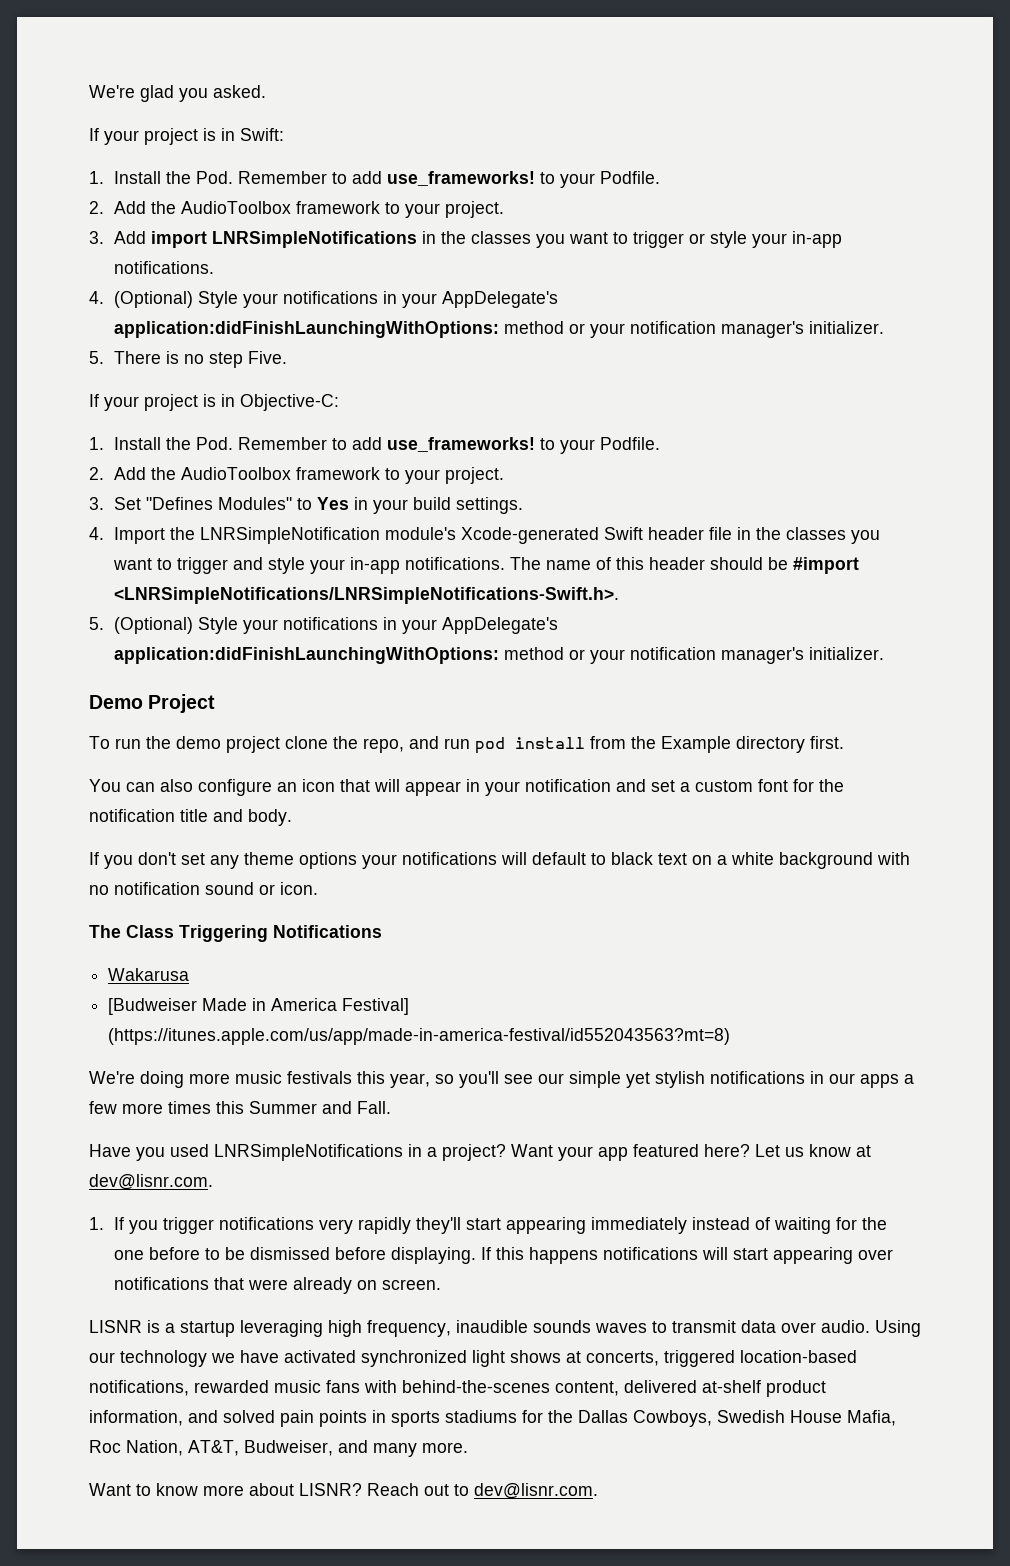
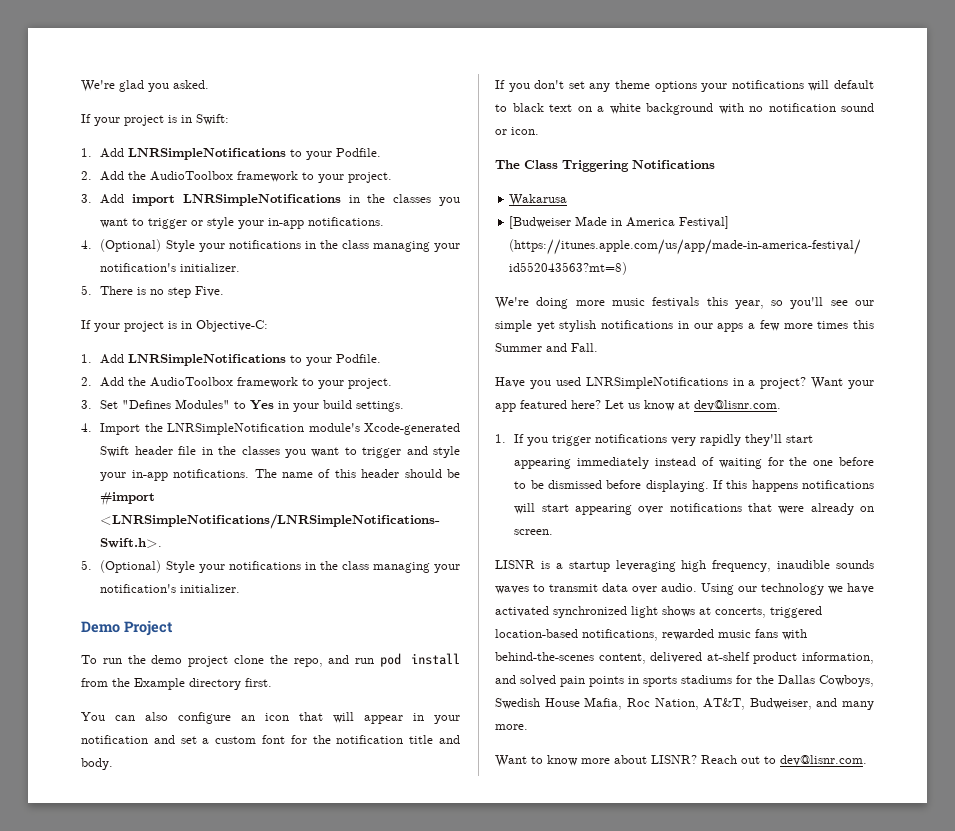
  If your project is in Swift:
- 1. Install the Pod. Remember to add use_frameworks! to your Podfile.
+ 1. Add LNRSimpleNotifications to your Podfile.
- 4. (Optional) Style your notifications in your AppDelegate's application:didFinishLaunchingWithOptions: method or your notification manager's initializer.
+ 4. (Optional) Style your notifications in the class managing your notification's initializer.
  If your project is in Objective-C:
- 1. Install the Pod. Remember to add use_frameworks! to your Podfile.
+ 1. Add LNRSimpleNotifications to your Podfile.
- 5. (Optional) Style your notifications in your AppDelegate's application:didFinishLaunchingWithOptions: method or your notification manager's initializer.
+ 5. (Optional) Style your notifications in the class managing your notification's initializer.

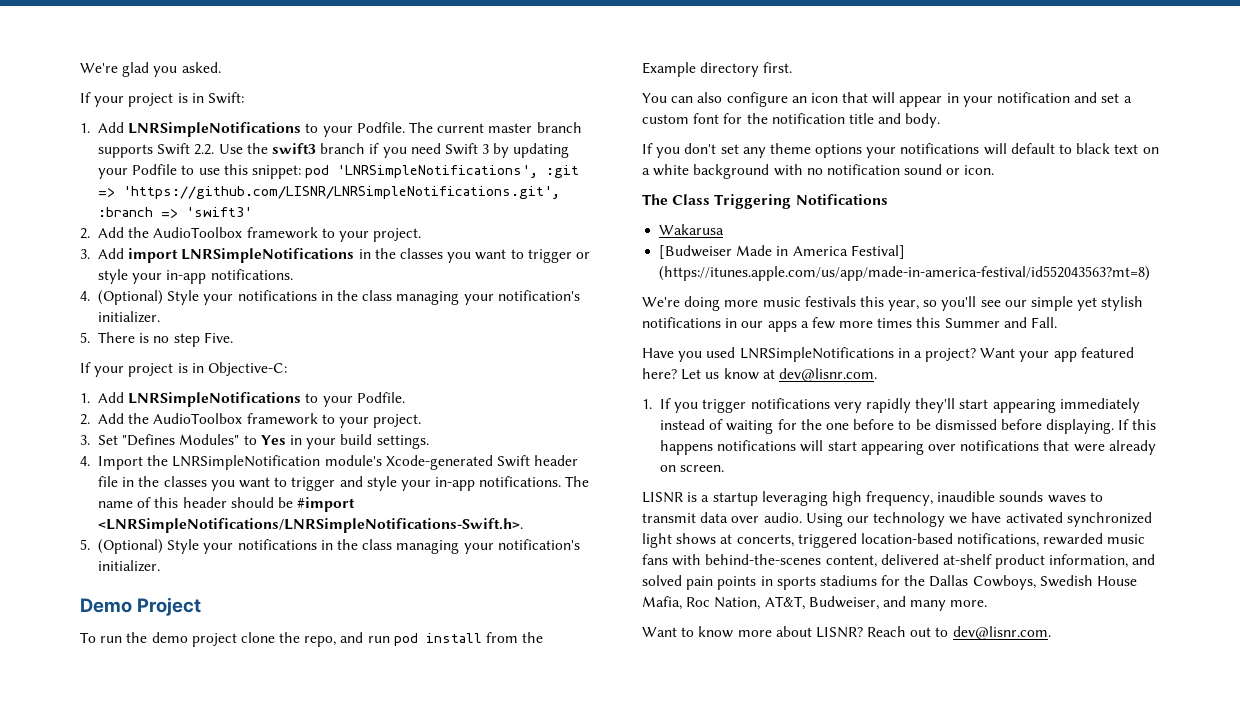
+ The current master branch supports Swift 2.2. Use the swift3 branch if you need Swift 3 by updating your Podfile to use this snippet: pod 'LNRSimpleNotifications', :git => 'https://github.com/LISNR/LNRSimpleNotifications.git', :branch => 'swift3'

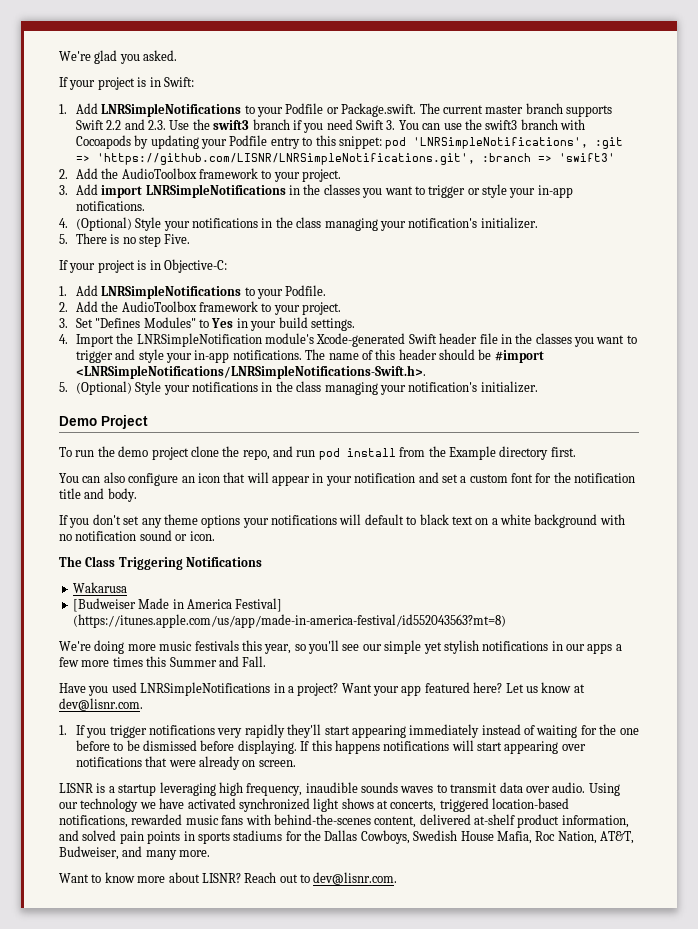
- 1. Add LNRSimpleNotifications to your Podfile. The current master branch supports Swift 2.2. Use the swift3 branch if you need Swift 3 by updating your Podfile to use this snippet: pod 'LNRSimpleNotifications', :git => 'https://github.com/LISNR/LNRSimpleNotifications.git', :branch => 'swift3'
+ 1. Add LNRSimpleNotifications to your Podfile or Package.swift. The current master branch supports Swift 2.2 and 2.3. Use the swift3 branch if you need Swift 3. You can use the swift3 branch with Cocoapods by updating your Podfile entry to this snippet: pod 'LNRSimpleNotifications', :git => 'https://github.com/LISNR/LNRSimpleNotifications.git', :branch => 'swift3'

